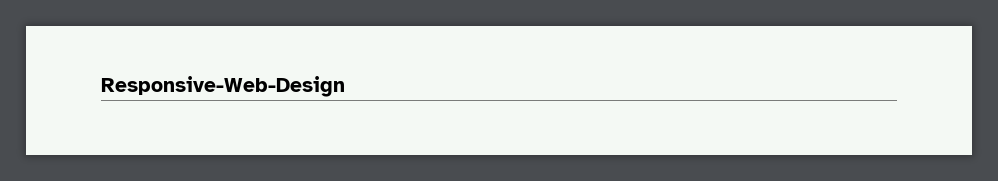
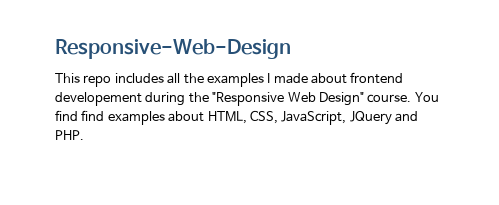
+ This repo includes all the examples I made about frontend developement during the "Responsive Web Design" course. You find find examples about HTML, CSS, JavaScript, JQuery and PHP.

